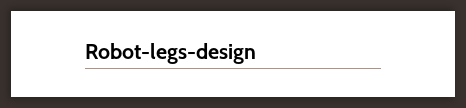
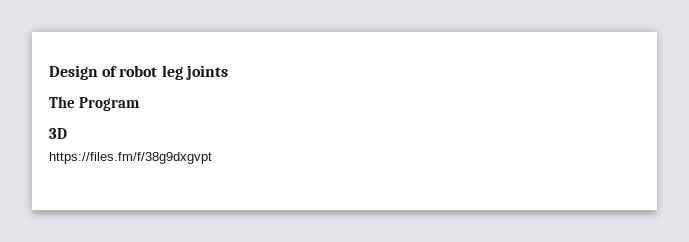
- Robot-legs-design
+ Design of robot leg joints
+ The Program
+ 3D
+ https://files.fm/f/38g9dxgvpt

